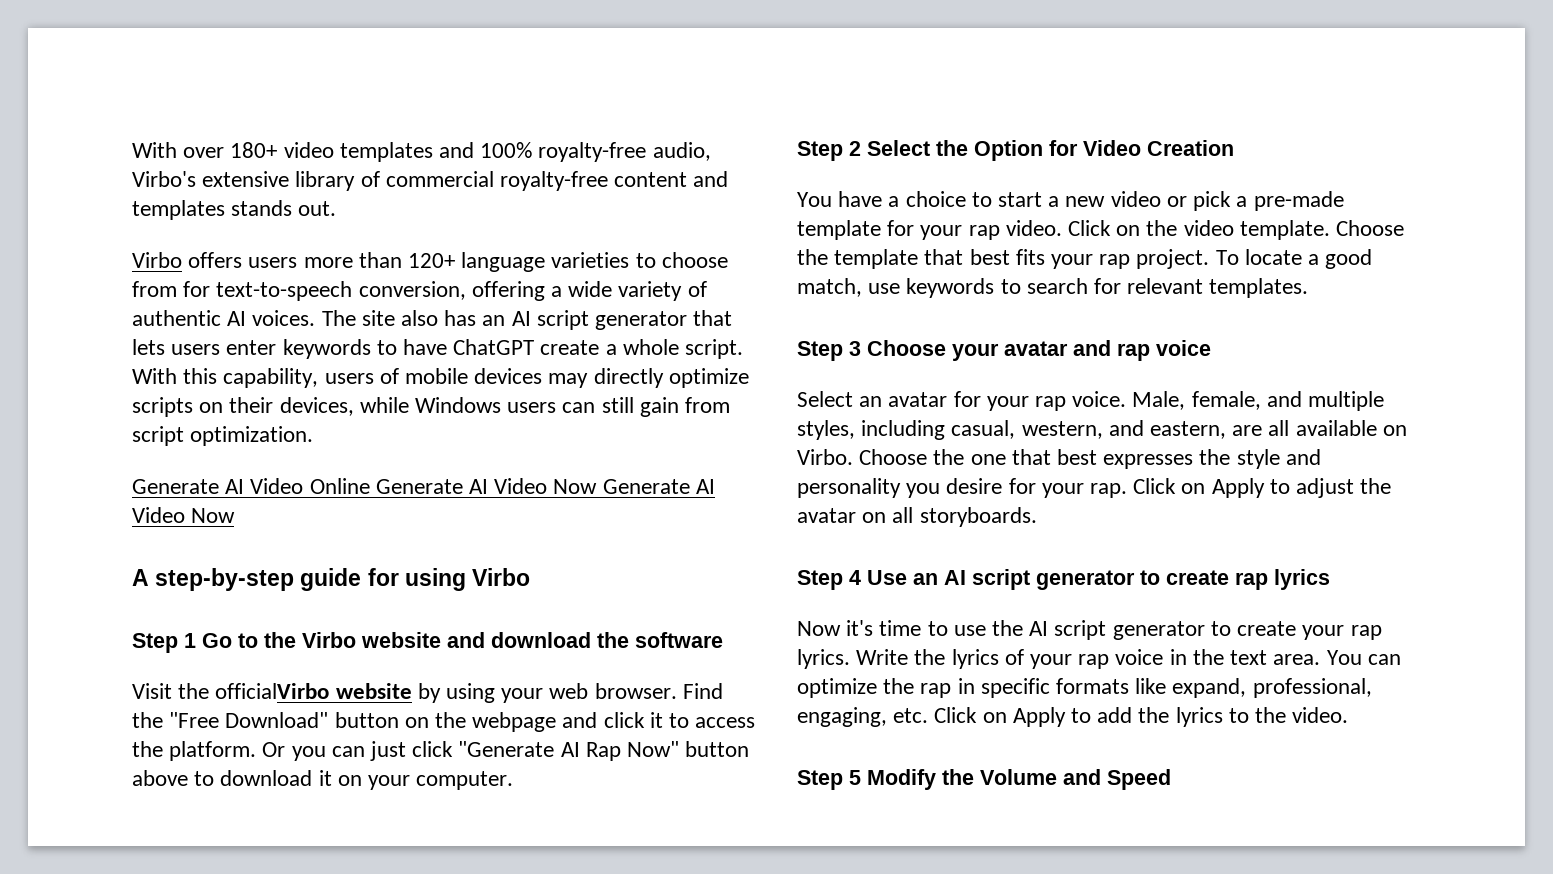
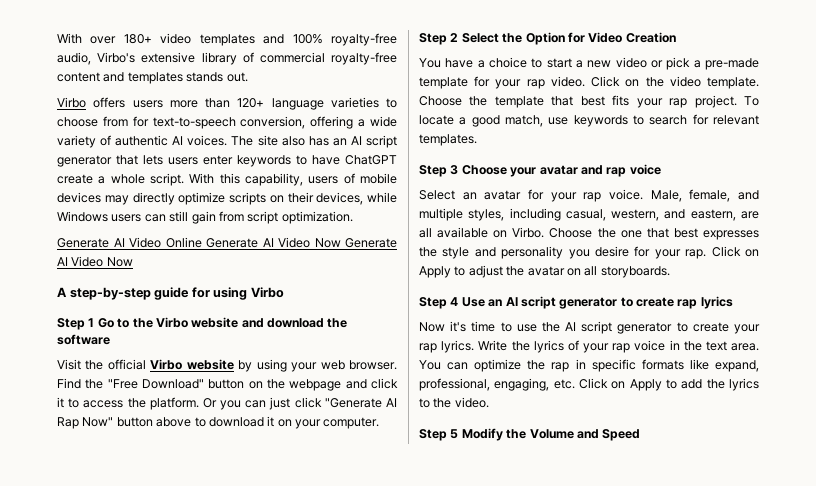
- Visit the officialVirbo website by using your web browser.
+ Visit the official Virbo website by using your web browser.

